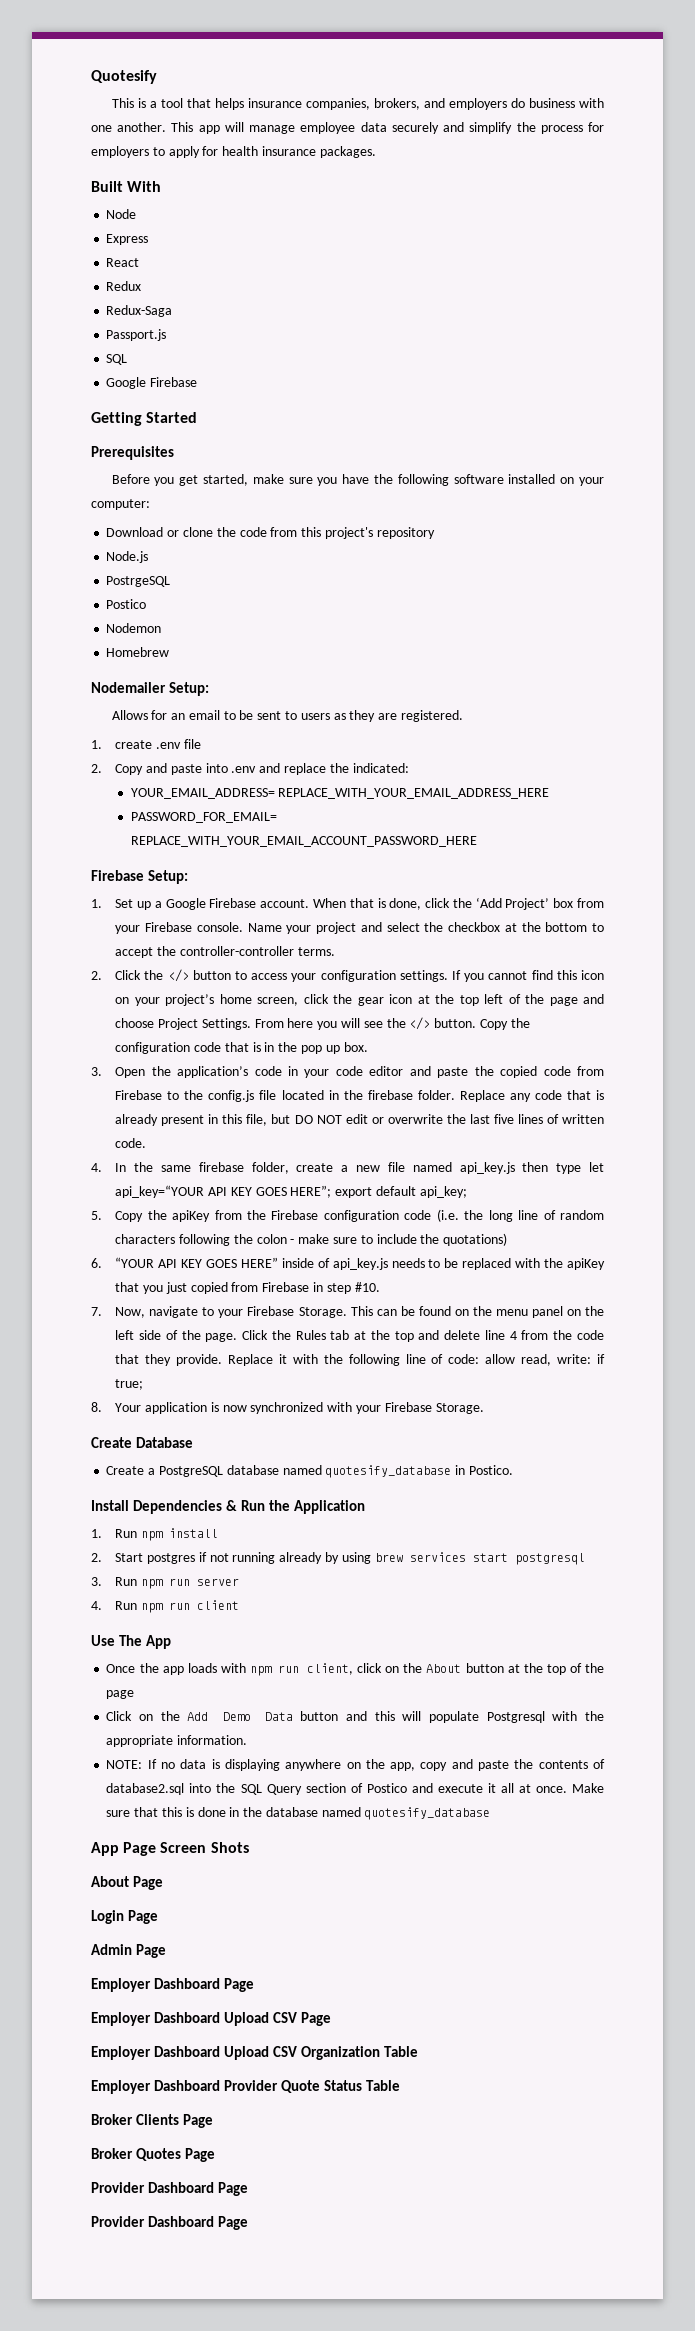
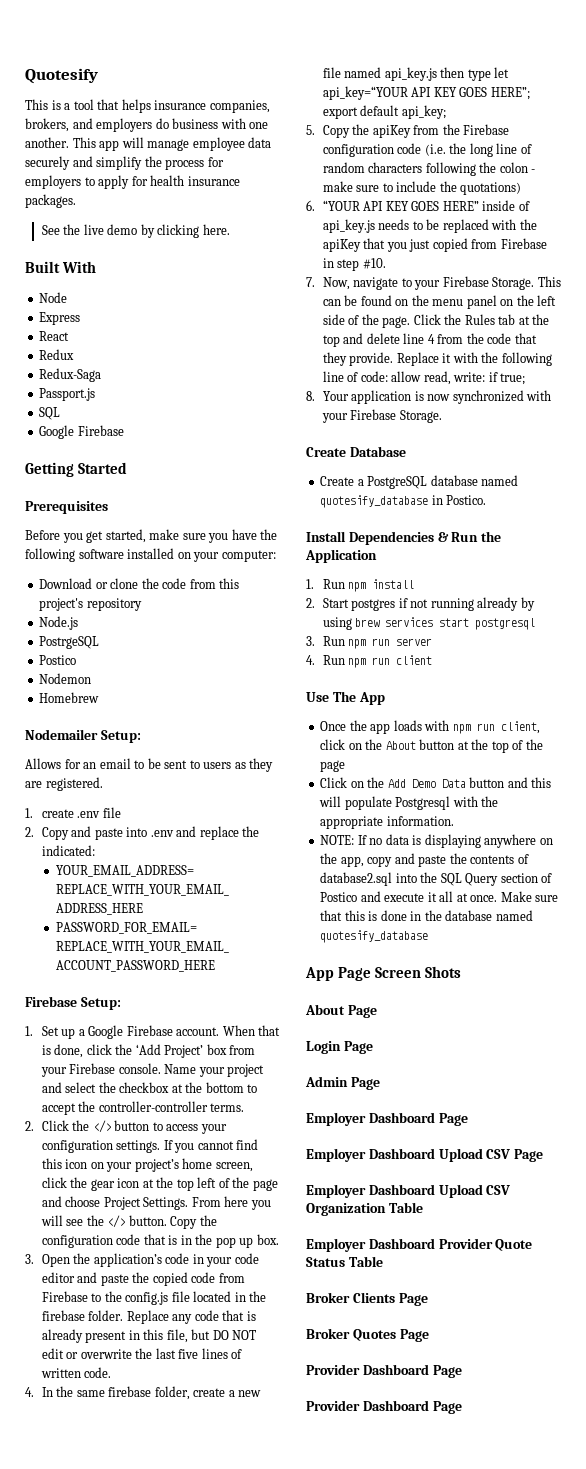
+ See the live demo by clicking here.

